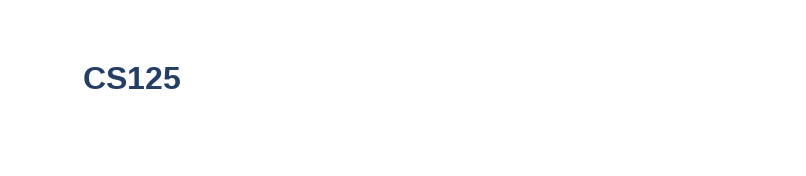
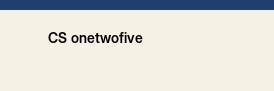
- CS125
+ CS onetwofive

